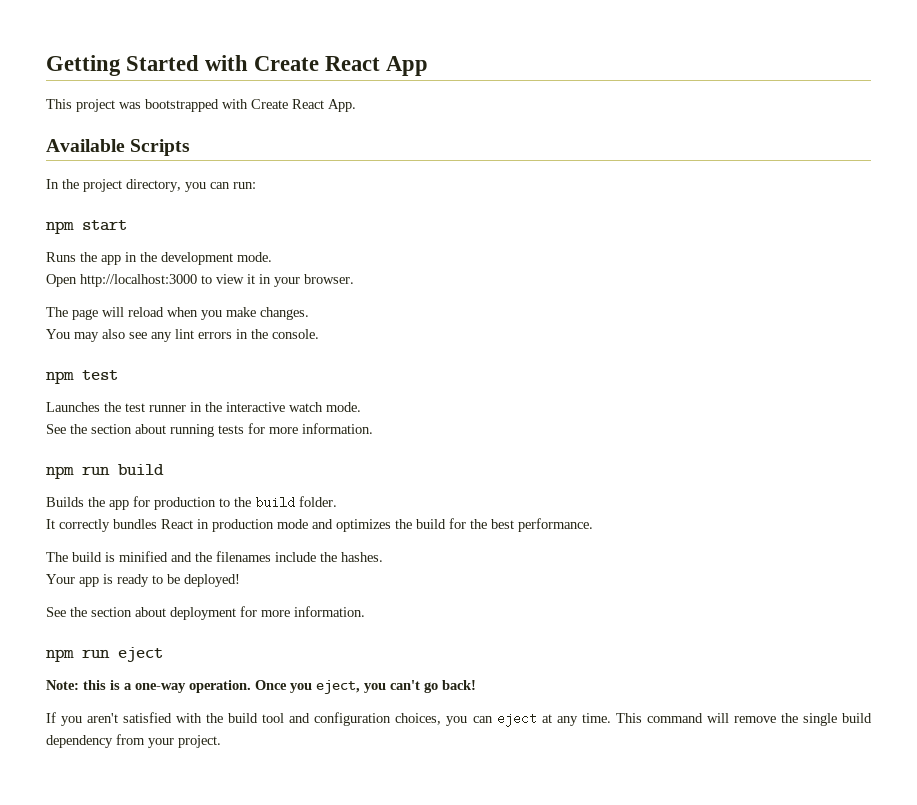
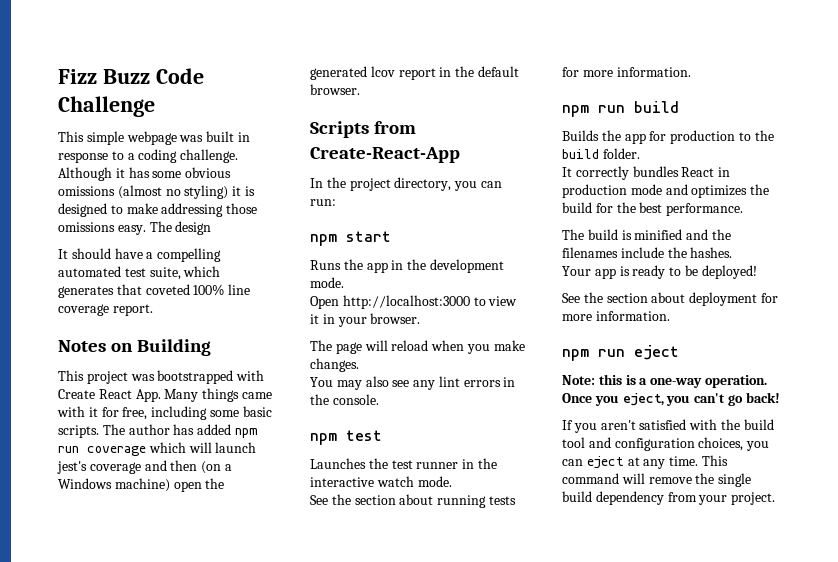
- Getting Started with Create React App
+ Fizz Buzz Code Challenge
+ This simple webpage was built in response to a coding challenge. Although it has some obvious omissions (almost no styling) it is designed to make addressing those omissions easy. The design
+ It should have a compelling automated test suite, which generates that coveted 100% line coverage report.
+ Notes on Building
- This project was bootstrapped with Create React App.
- Available Scripts
+ This project was bootstrapped with Create React App. Many things came with it for free, including some basic scripts. The author has added npm run coverage which will launch jest's coverage and then (on a Windows machine) open the generated lcov report in the default browser.
+ Scripts from Create-React-App

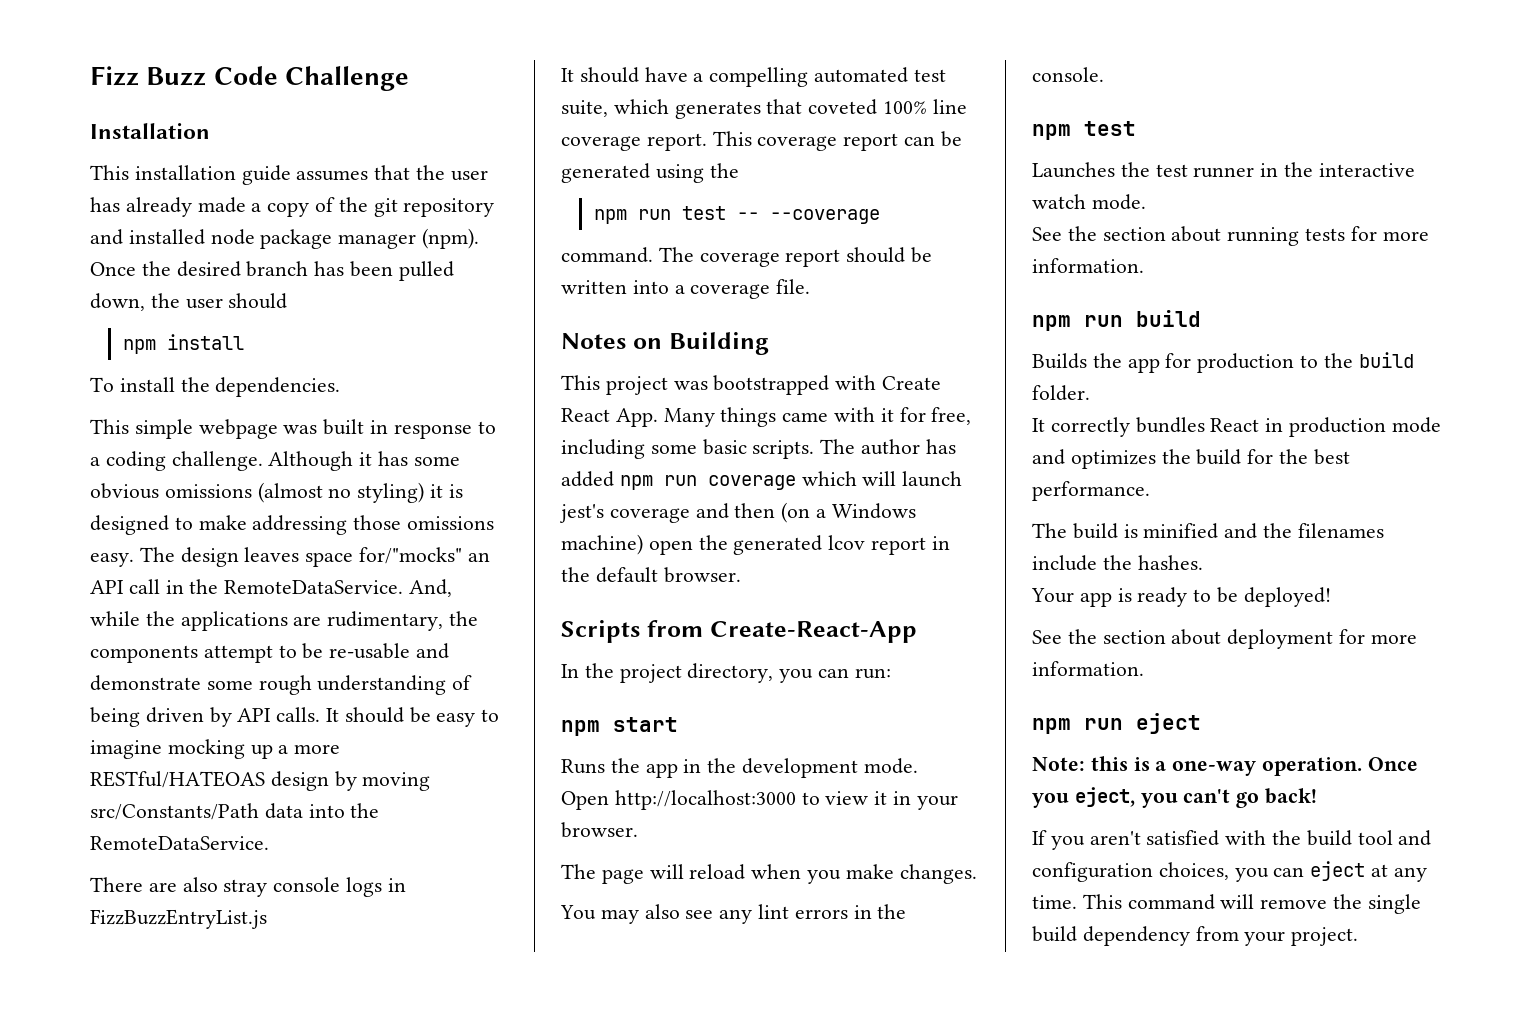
+ Installation
+ This installation guide assumes that the user has already made a copy of the git repository and installed node package manager (npm). Once the desired branch has been pulled down, the user should
+ npm install
+ To install the dependencies.
- The design
+ The design leaves space for/"mocks" an API call in the RemoteDataService. And, while the applications are rudimentary, the components attempt to be re-usable and demonstrate some rough understanding of being driven by API calls. It should be easy to imagine mocking up a more RESTful/HATEOAS design by moving src/Constants/Path data into the RemoteDataService.
+ There are also stray console logs in FizzBuzzEntryList.js
+ This coverage report can be generated using the
+ npm run test -- --coverage
+ command. The coverage report should be written into a coverage file.

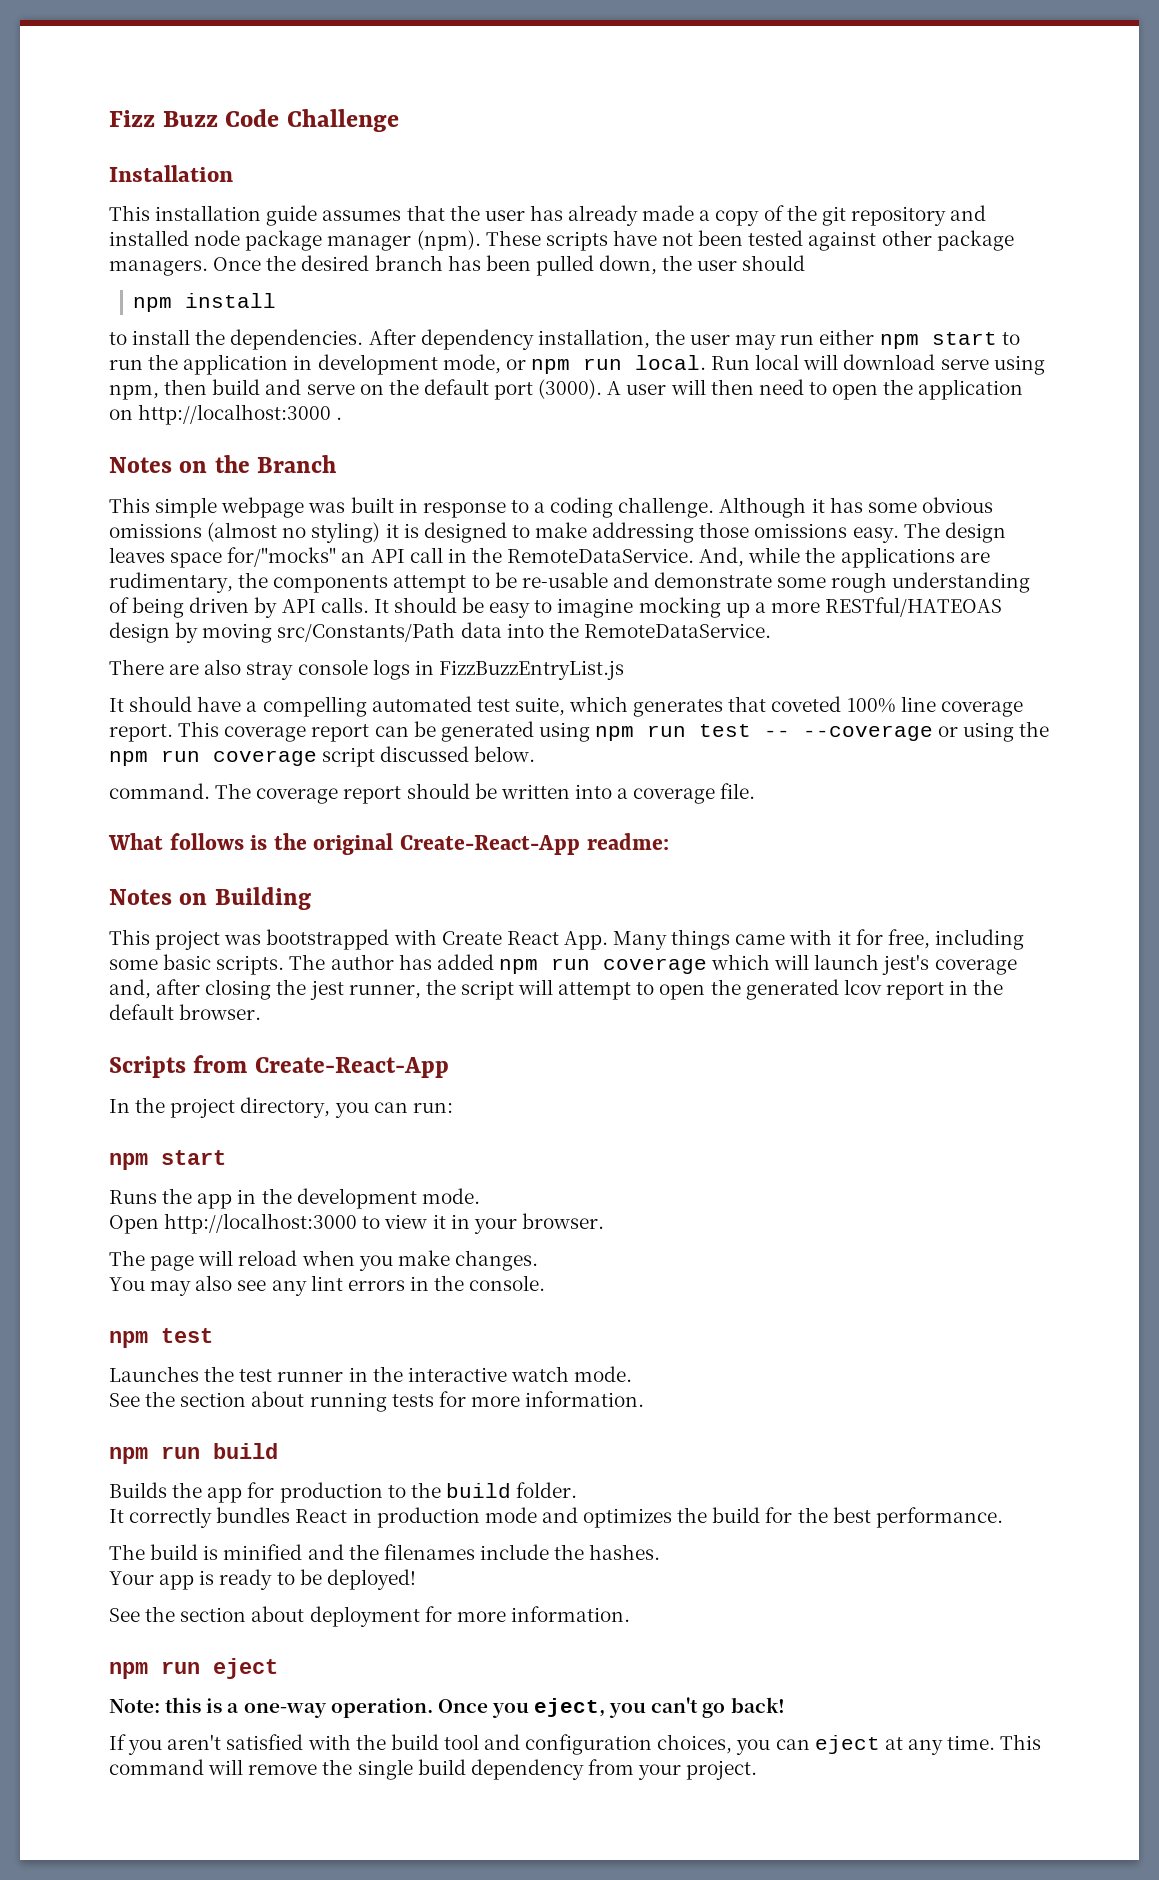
+ These scripts have not been tested against other package managers.
- To install the dependencies.
+ to install the dependencies. After dependency installation, the user may run either npm start to run the application in development mode, or npm run local. Run local will download serve using npm, then build and serve on the default port (3000). A user will then need to open the application on http://localhost:3000 .
+ Notes on the Branch
- This coverage report can be generated using the
- npm run test -- --coverage
+ This coverage report can be generated using npm run test -- --coverage or using the npm run coverage script discussed below.
+ What follows is the original Create-React-App readme:
- The author has added npm run coverage which will launch jest's coverage and then (on a Windows machine) open the generated lcov report in the default browser.
+ The author has added npm run coverage which will launch jest's coverage and, after closing the jest runner, the script will attempt to open the generated lcov report in the default browser.

